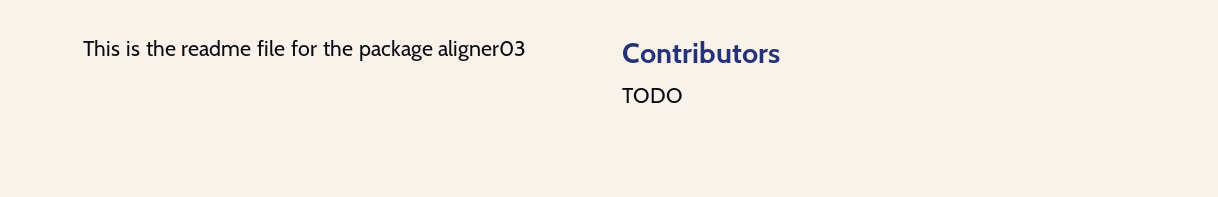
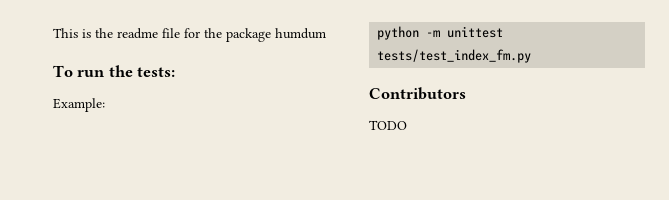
- This is the readme file for the package aligner03
+ This is the readme file for the package humdum
+ To run the tests:
+ Example:
+ python -m unittest tests/test_index_fm.py

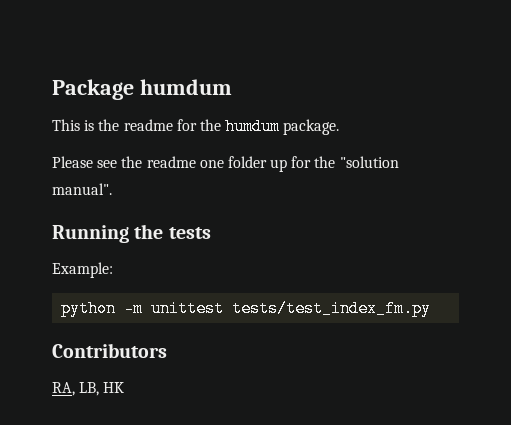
+ Package humdum
- This is the readme file for the package humdum
- To run the tests:
+ This is the readme for the humdum package.
+ Please see the readme one folder up for the "solution manual".
+ Running the tests
- TODO
+ RA, LB, HK

